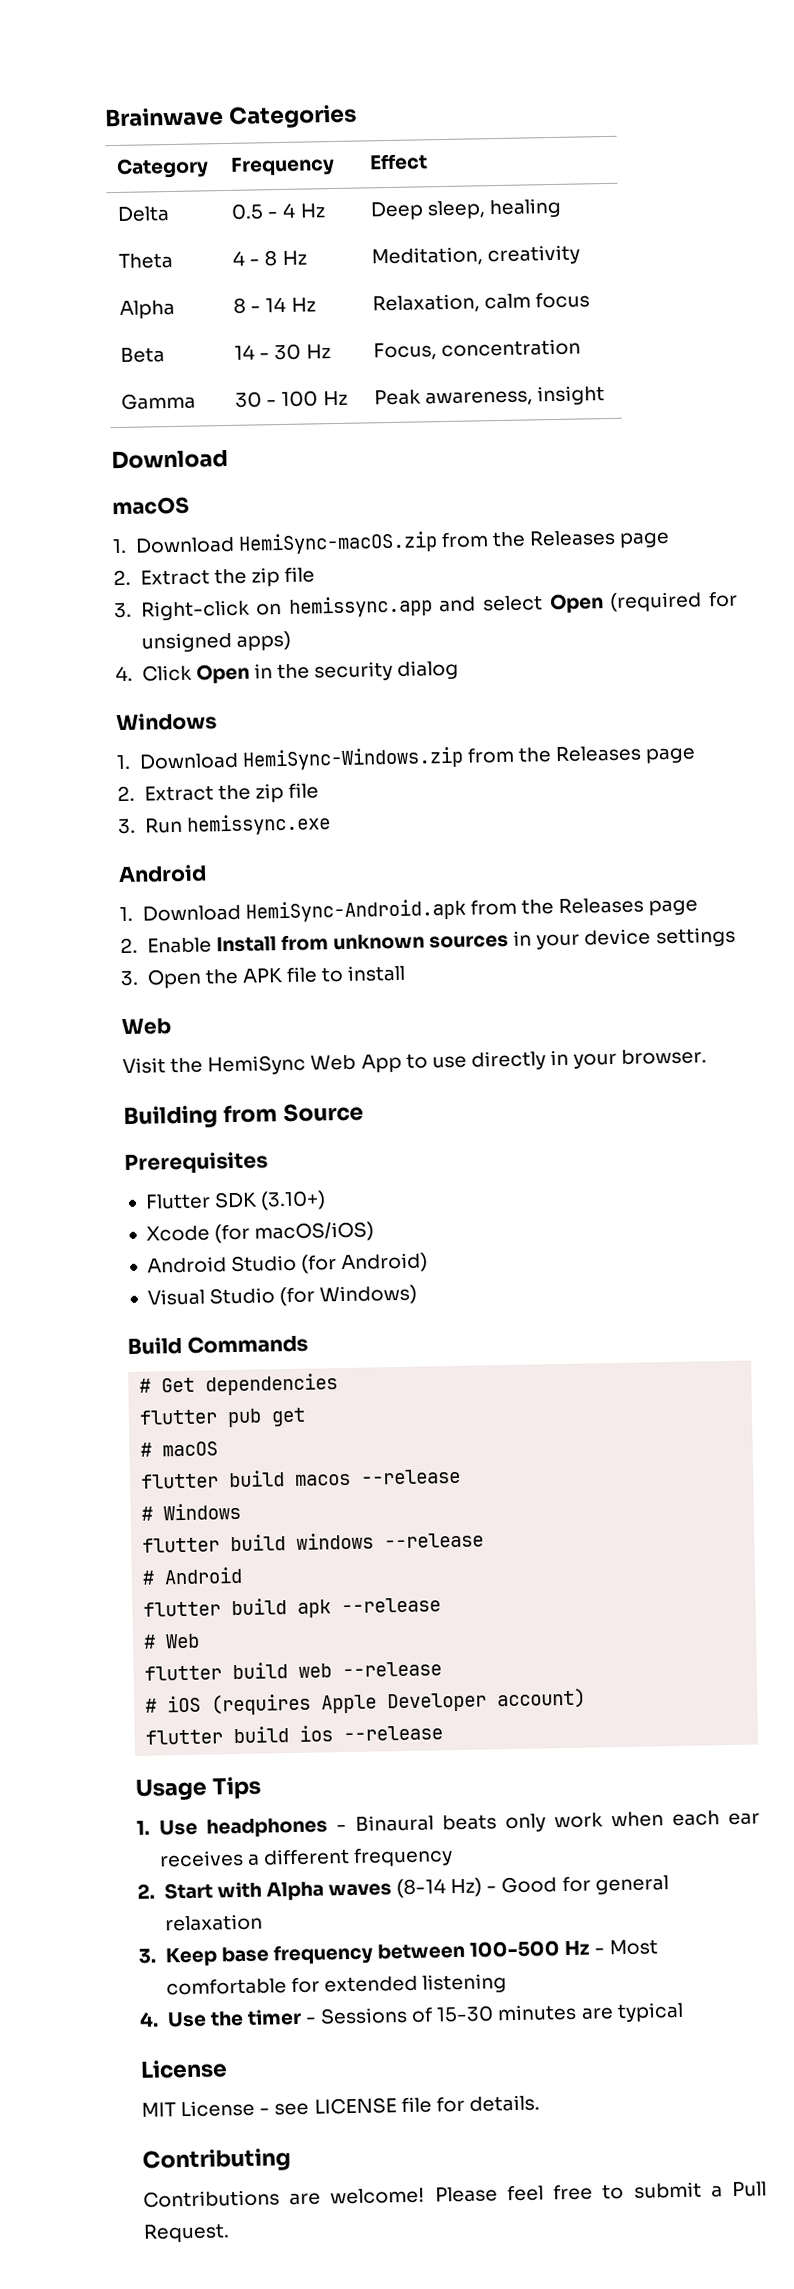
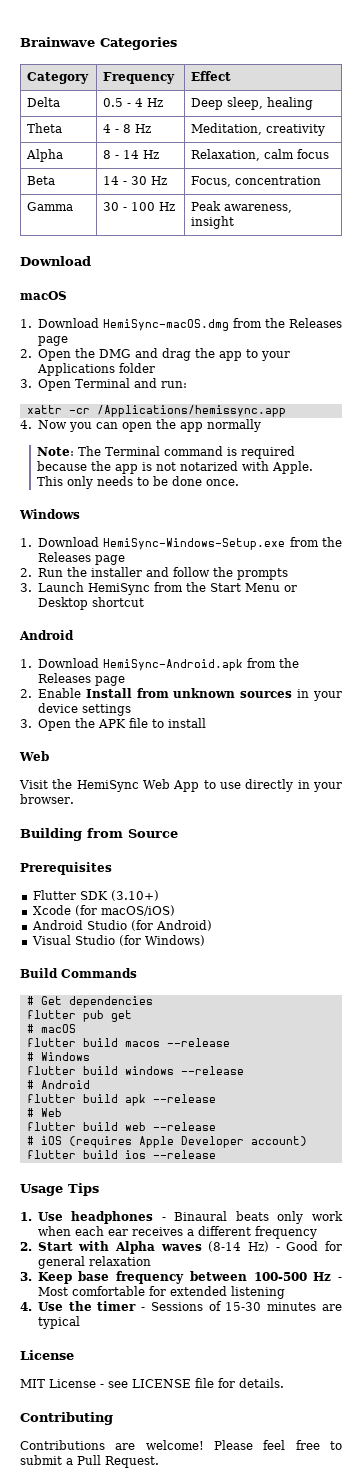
- 1. Download HemiSync-macOS.zip from the Releases page
- 2. Extract the zip file
- 3. Right-click on hemissync.app and select Open (required for unsigned apps)
- 4. Click Open in the security dialog
+ 1. Download HemiSync-macOS.dmg from the Releases page
+ 2. Open the DMG and drag the app to your Applications folder
+ 3. Open Terminal and run:
+ xattr -cr /Applications/hemissync.app
+ 4. Now you can open the app normally
+ Note: The Terminal command is required because the app is not notarized with Apple. This only needs to be done once.
- 1. Download HemiSync-Windows.zip from the Releases page
- 2. Extract the zip file
- 3. Run hemissync.exe
+ 1. Download HemiSync-Windows-Setup.exe from the Releases page
+ 2. Run the installer and follow the prompts
+ 3. Launch HemiSync from the Start Menu or Desktop shortcut

